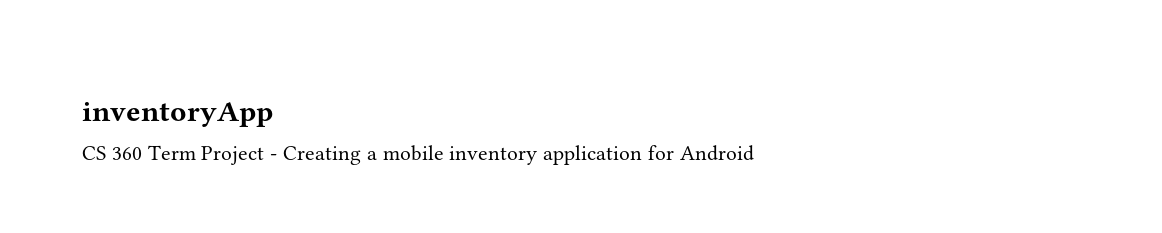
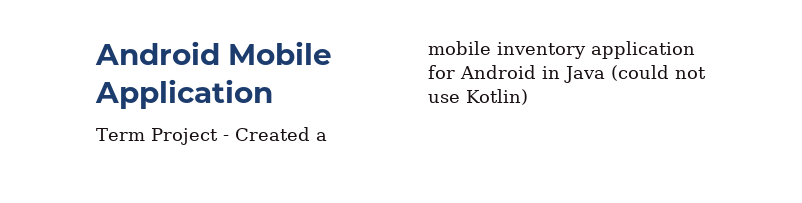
- inventoryApp
- CS 360 Term Project - Creating a mobile inventory application for Android
+ Android Mobile Application
+ Term Project - Created a mobile inventory application for Android in Java (could not use Kotlin)

